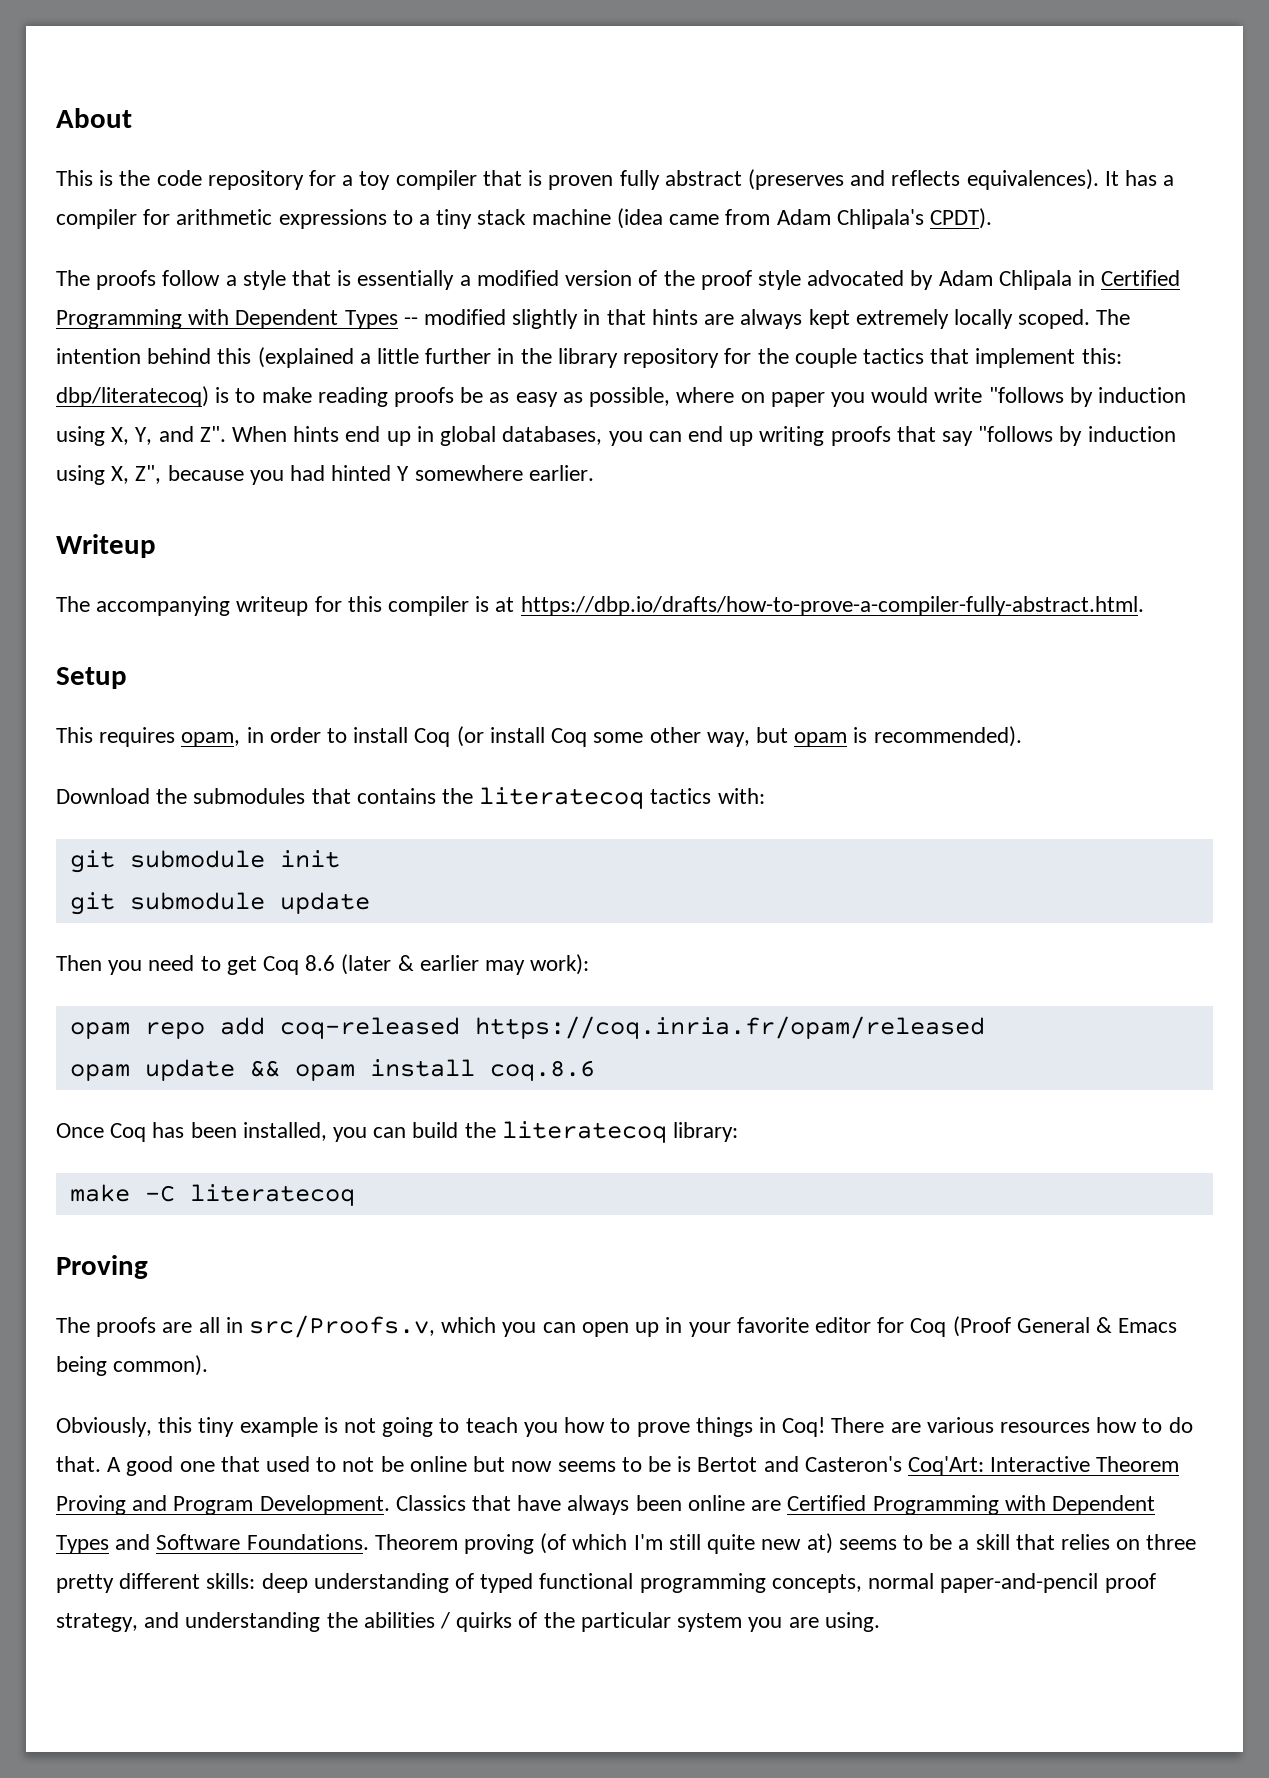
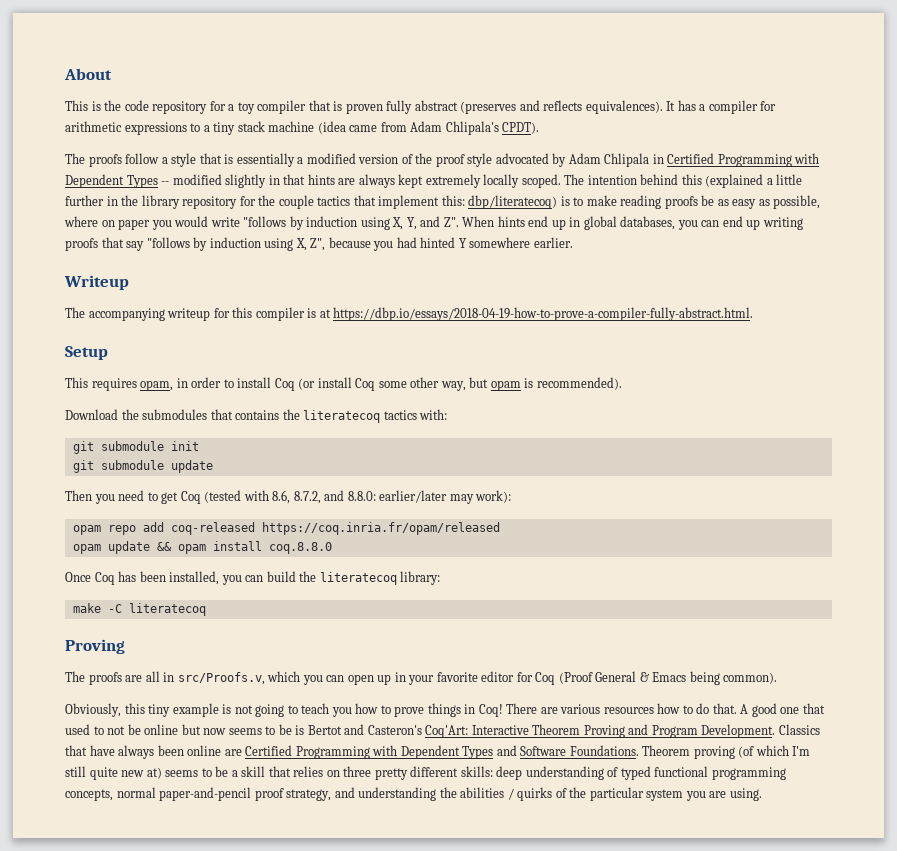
- The accompanying writeup for this compiler is at https://dbp.io/drafts/how-to-prove-a-compiler-fully-abstract.html.
+ The accompanying writeup for this compiler is at https://dbp.io/essays/2018-04-19-how-to-prove-a-compiler-fully-abstract.html.
- Then you need to get Coq 8.6 (later & earlier may work):
+ Then you need to get Coq (tested with 8.6, 8.7.2, and 8.8.0: earlier/later may work):
- opam update && opam install coq.8.6
+ opam update && opam install coq.8.8.0

